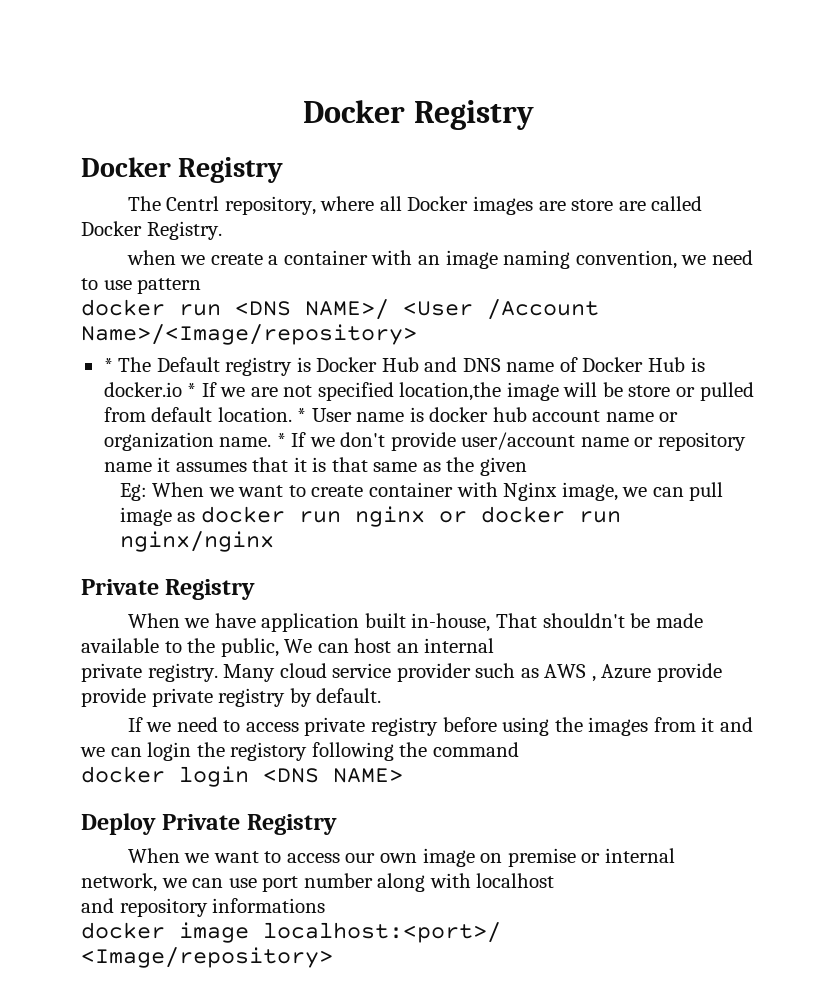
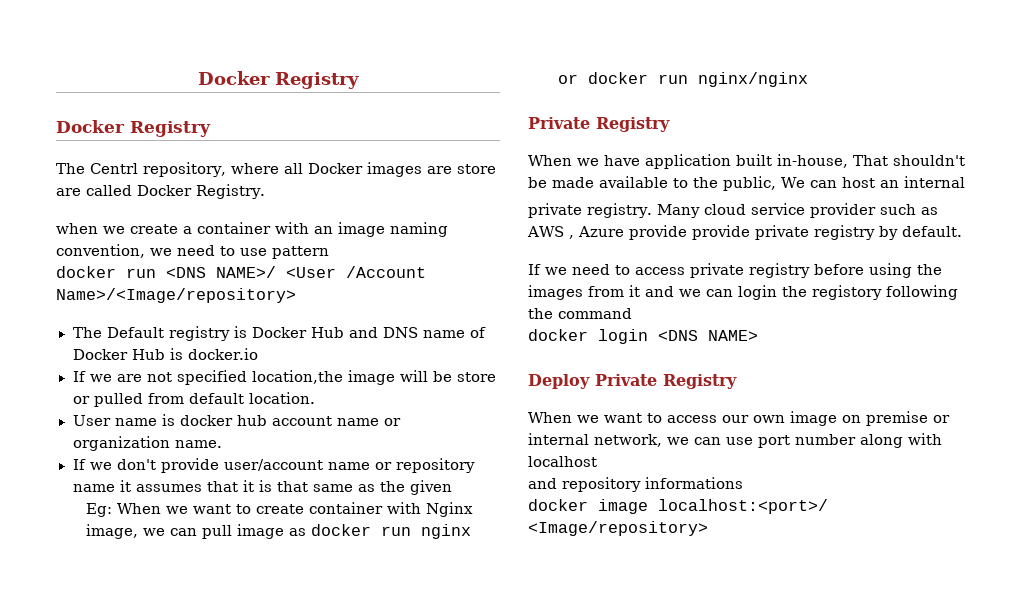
- * The Default registry is Docker Hub and DNS name of Docker Hub is docker.io * If we are not specified location,the image will be store or pulled from default location. * User name is docker hub account name or organization name. * If we don't provide user/account name or repository name it assumes that it is that same as the given
+ The Default registry is Docker Hub and DNS name of Docker Hub is docker.io
+ If we are not specified location,the image will be store or pulled from default location.
+ User name is docker hub account name or organization name.
+ If we don't provide user/account name or repository name it assumes that it is that same as the given

